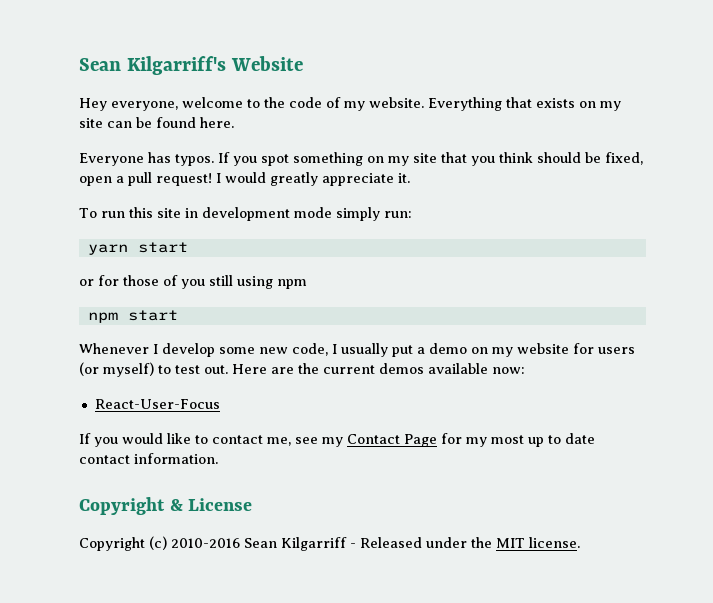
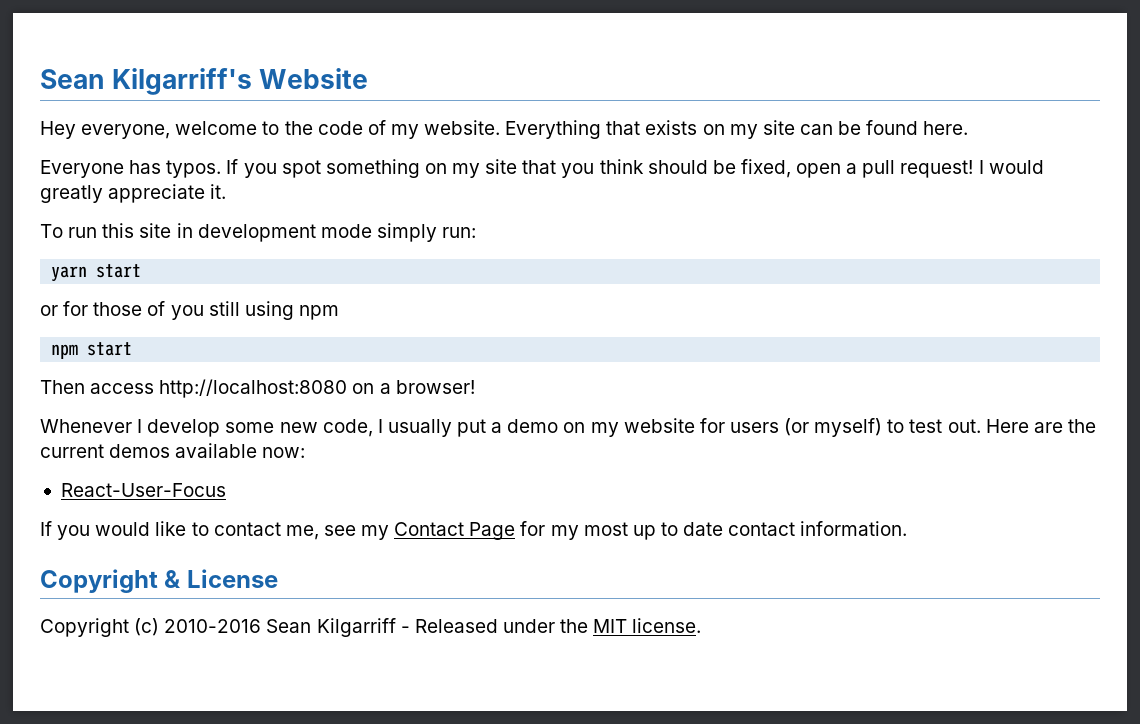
+ Then access http://localhost:8080 on a browser!

